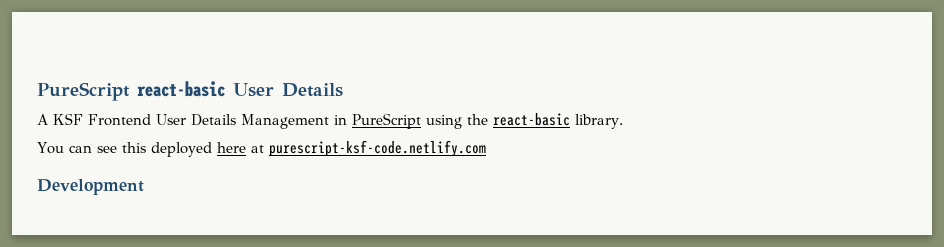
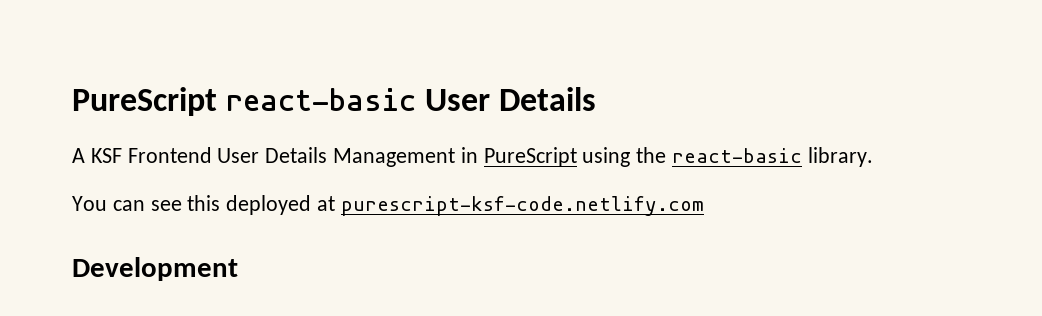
- You can see this deployed here at purescript-ksf-code.netlify.com
+ You can see this deployed at purescript-ksf-code.netlify.com

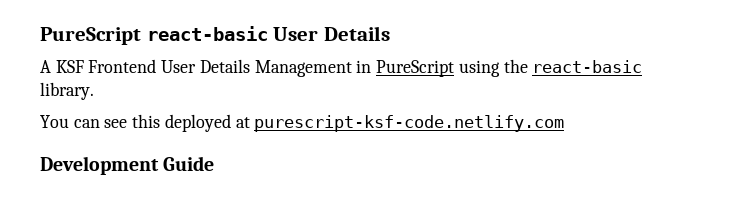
- Development
+ Development Guide

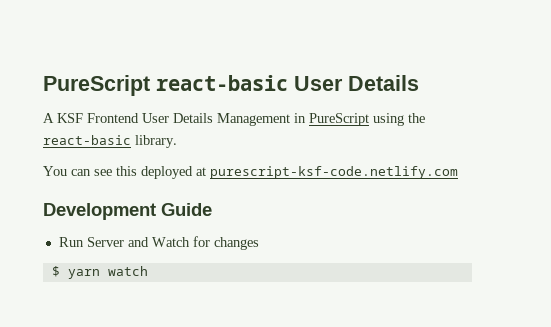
+ Run Server and Watch for changes
+ $ yarn watch

